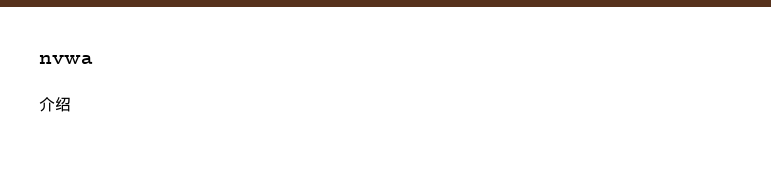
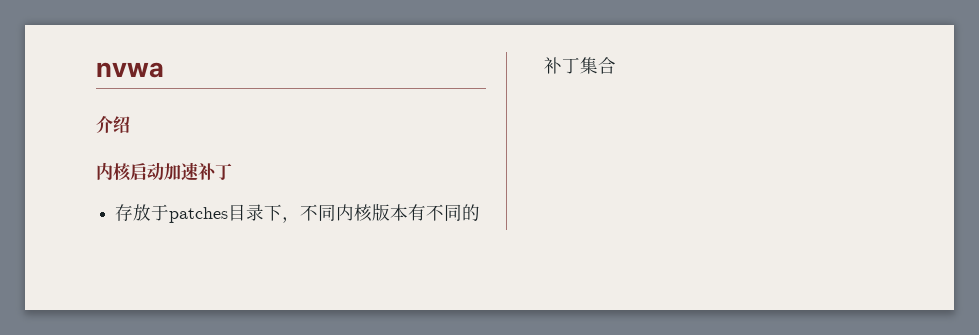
+ 内核启动加速补丁
+ 存放于patches目录下，不同内核版本有不同的补丁集合

